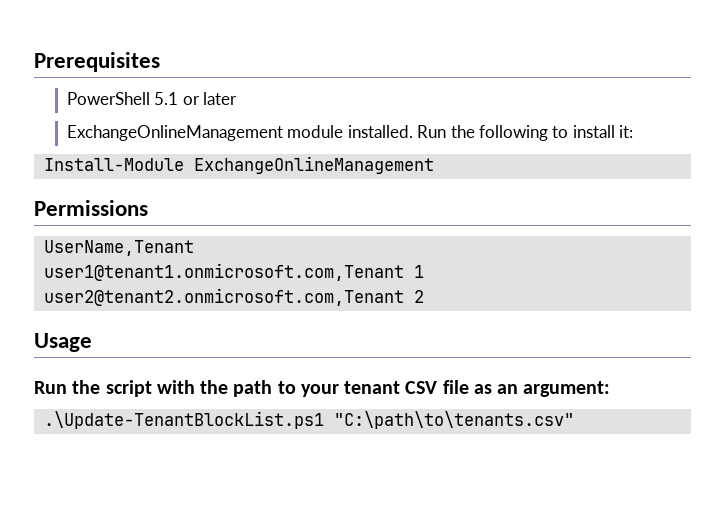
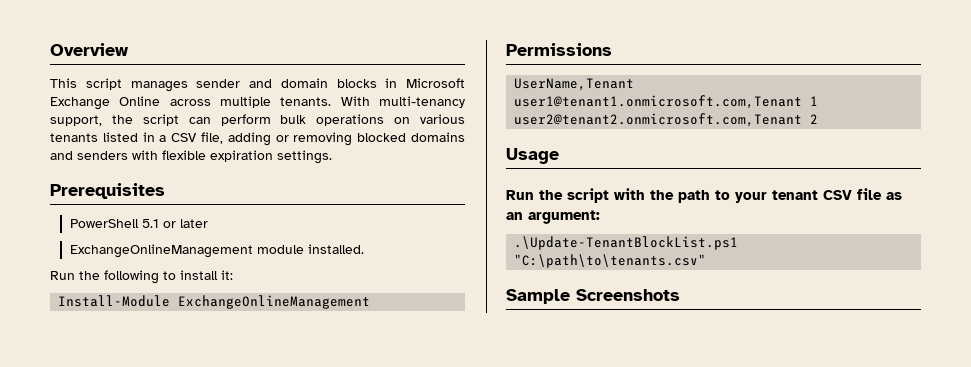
+ Overview
+ This script manages sender and domain blocks in Microsoft Exchange Online across multiple tenants. With multi-tenancy support, the script can perform bulk operations on various tenants listed in a CSV file, adding or removing blocked domains and senders with flexible expiration settings.
- ExchangeOnlineManagement module installed. Run the following to install it:
+ ExchangeOnlineManagement module installed.
+ Run the following to install it:
+ Sample Screenshots

